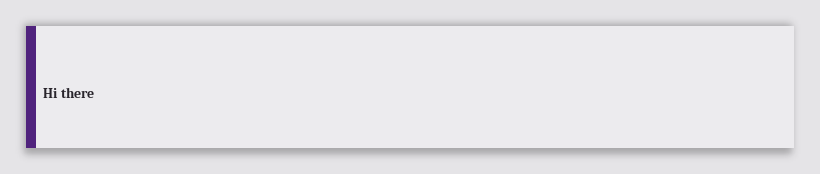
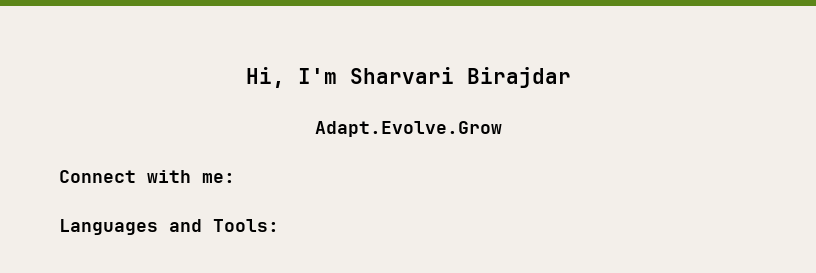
- Hi there
+ Hi, I'm Sharvari Birajdar
+ Adapt.Evolve.Grow
+ Connect with me:
+ Languages and Tools:

